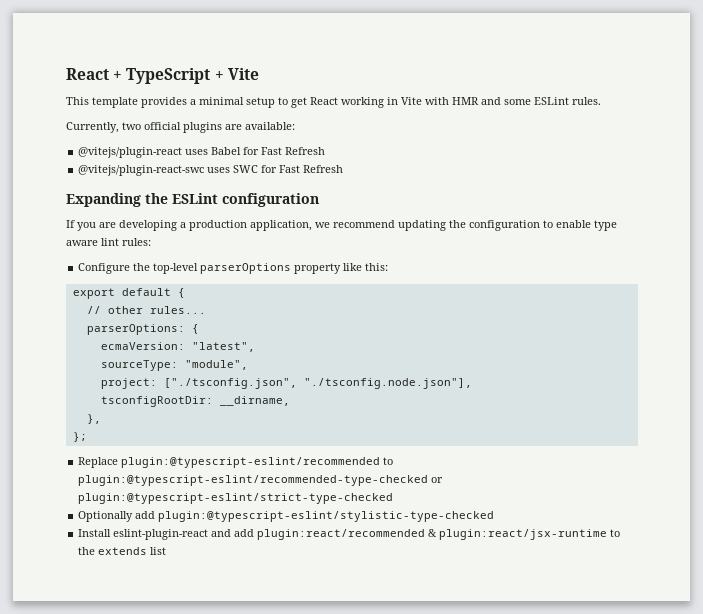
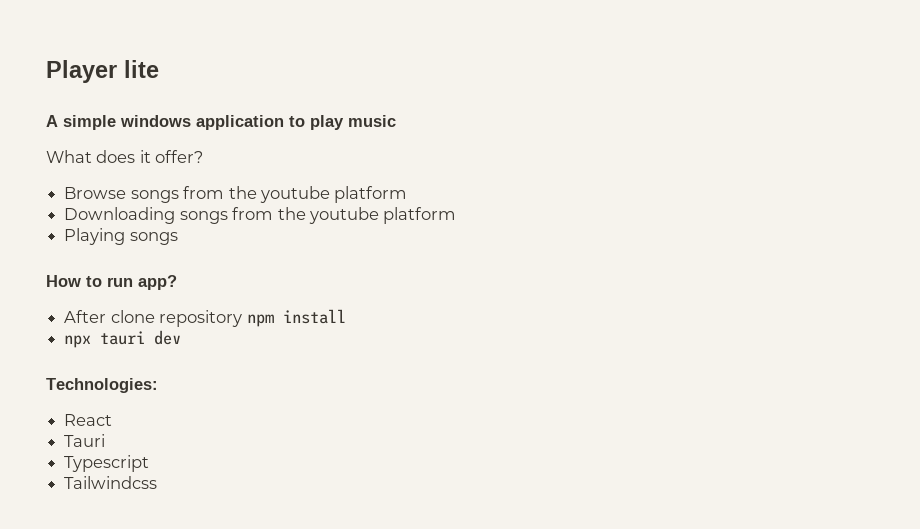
- React + TypeScript + Vite
- This template provides a minimal setup to get React working in Vite with HMR and some ESLint rules.
- Currently, two official plugins are available:
- @vitejs/plugin-react uses Babel for Fast Refresh
- @vitejs/plugin-react-swc uses SWC for Fast Refresh
- Expanding the ESLint configuration
- If you are developing a production application, we recommend updating the configuration to enable type aware lint rules:
- Configure the top-level parserOptions property like this:
- export default {
- // other rules...
- parserOptions: {
- ecmaVersion: "latest",
- sourceType: "module",
- project: ["./tsconfig.json", "./tsconfig.node.json"],
- tsconfigRootDir: __dirname,
- },
- };
- Replace plugin:@typescript-eslint/recommended to plugin:@typescript-eslint/recommended-type-checked or plugin:@typescript-eslint/strict-type-checked
- Optionally add plugin:@typescript-eslint/stylistic-type-checked
- Install eslint-plugin-react and add plugin:react/recommended & plugin:react/jsx-runtime to the extends list
+ Player lite
+ A simple windows application to play music
+ What does it offer?
+ Browse songs from the youtube platform
+ Downloading songs from the youtube platform
+ Playing songs
+ How to run app?
+ After clone repository npm install
+ npx tauri dev
+ Technologies:
+ React
+ Tauri
+ Typescript
+ Tailwindcss

